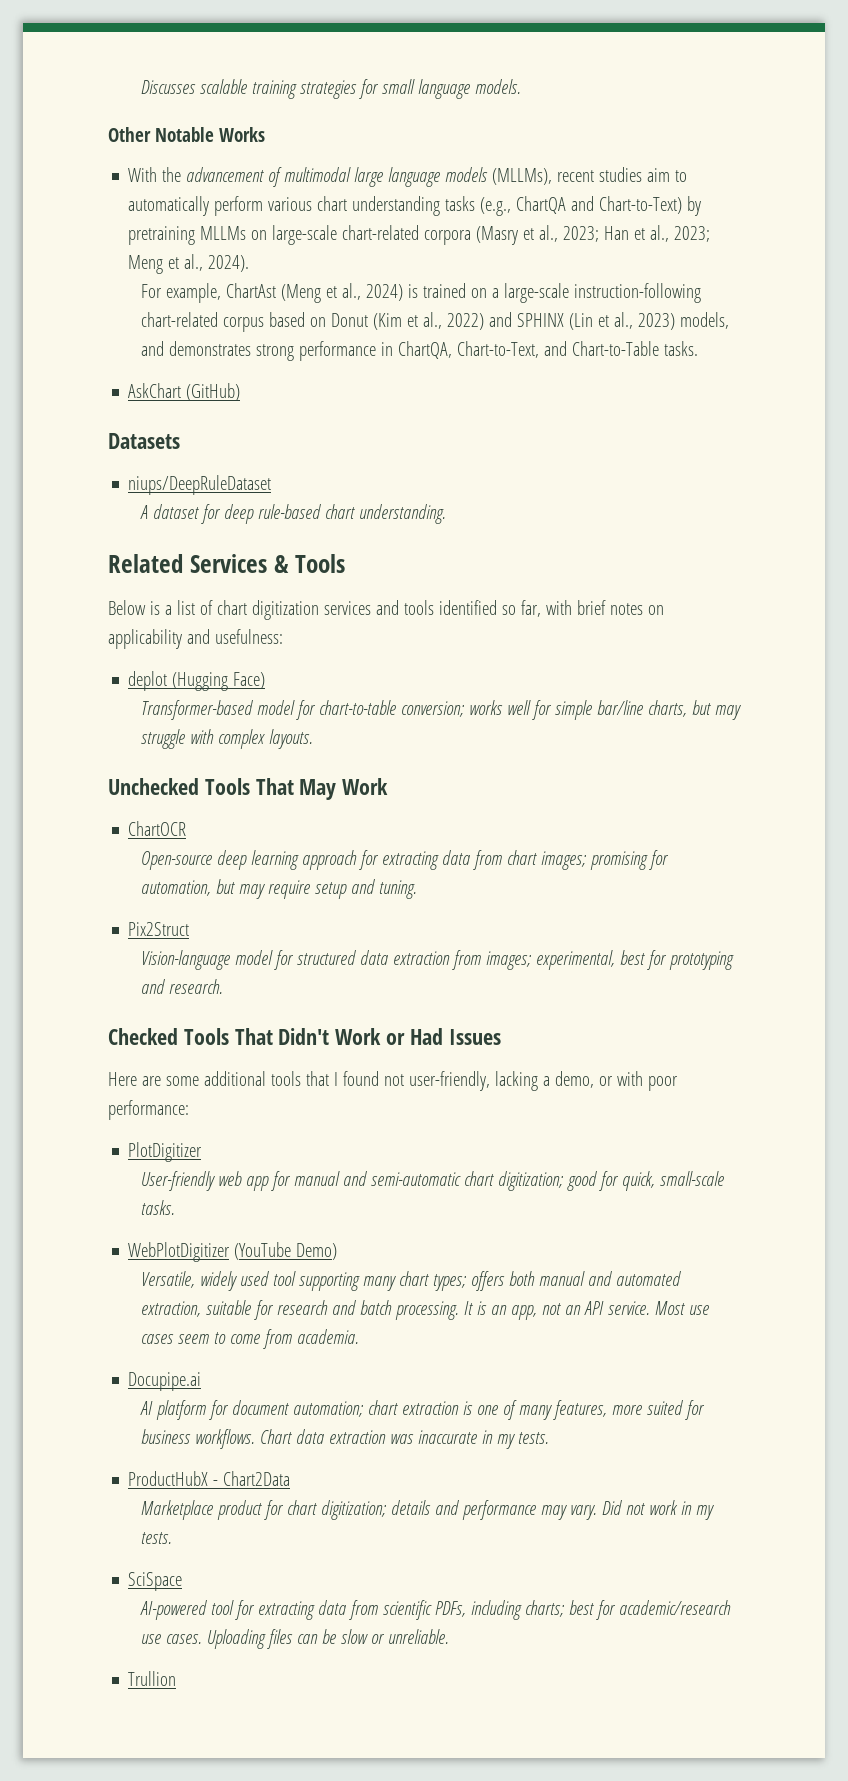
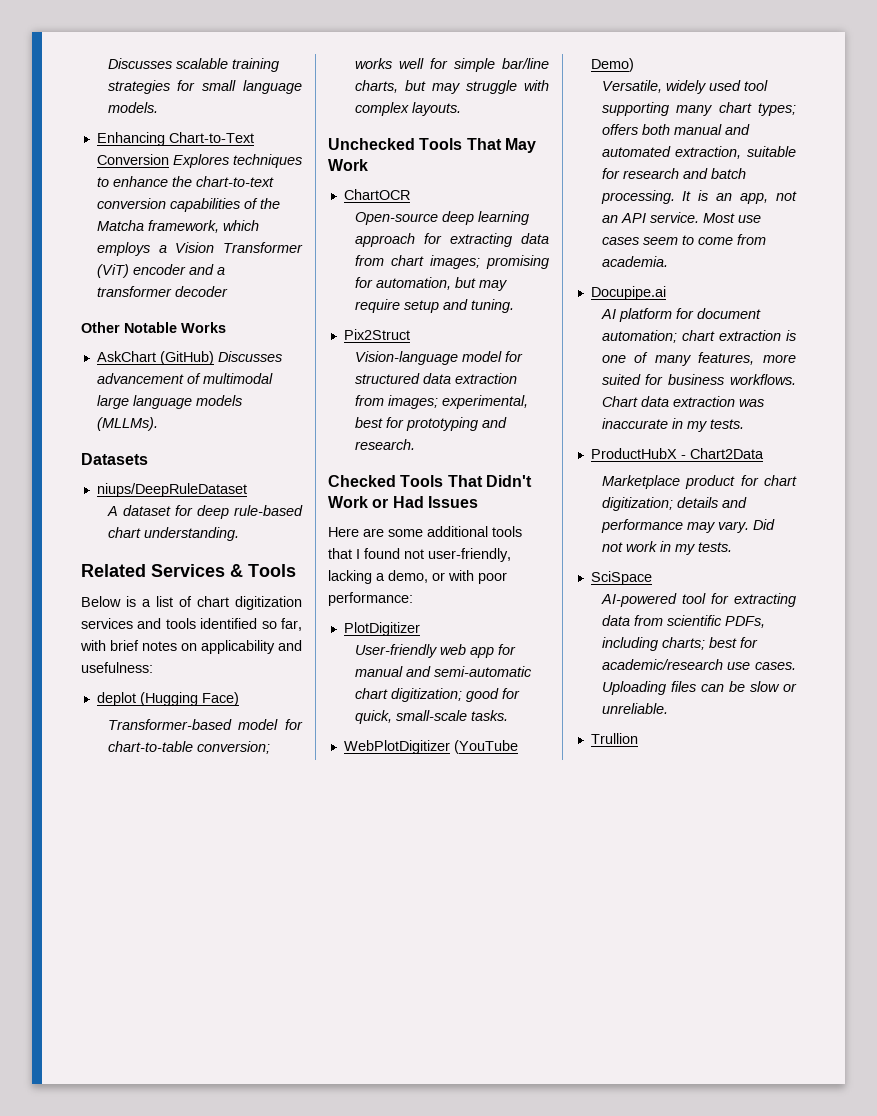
+ Enhancing Chart-to-Text Conversion Explores techniques to enhance the chart-to-text conversion capabilities of the Matcha framework, which employs a Vision Transformer (ViT) encoder and a transformer decoder
- With the advancement of multimodal large language models (MLLMs), recent studies aim to automatically perform various chart understanding tasks (e.g., ChartQA and Chart-to-Text) by pretraining MLLMs on large-scale chart-related corpora (Masry et al., 2023; Han et al., 2023; Meng et al., 2024).
- For example, ChartAst (Meng et al., 2024) is trained on a large-scale instruction-following chart-related corpus based on Donut (Kim et al., 2022) and SPHINX (Lin et al., 2023) models, and demonstrates strong performance in ChartQA, Chart-to-Text, and Chart-to-Table tasks.
- AskChart (GitHub)
+ AskChart (GitHub) Discusses advancement of multimodal large language models (MLLMs).

